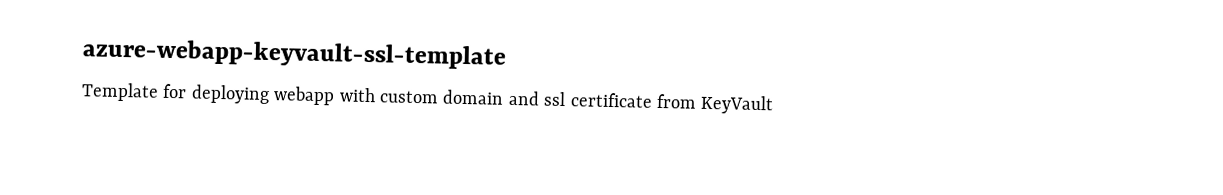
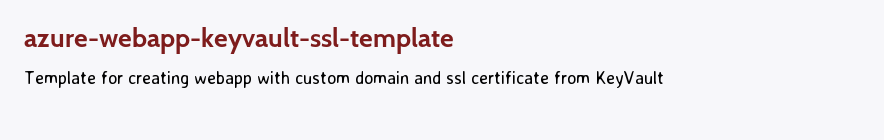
- Template for deploying webapp with custom domain and ssl certificate from KeyVault
+ Template for creating webapp with custom domain and ssl certificate from KeyVault

